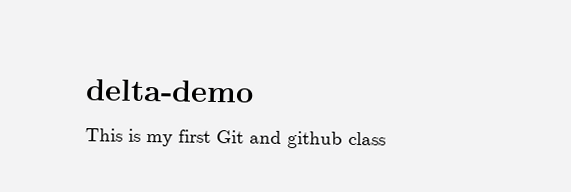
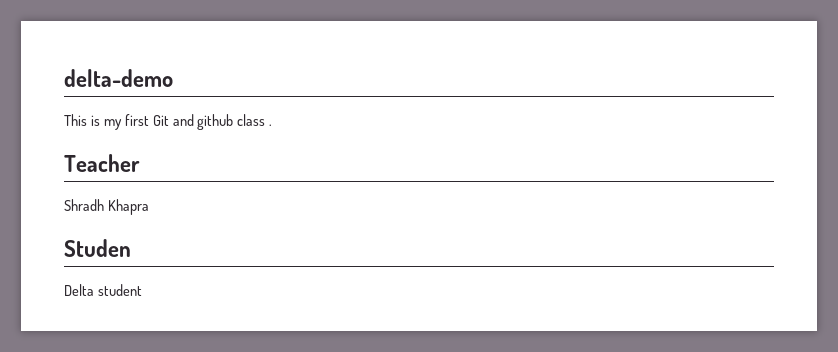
- This is my first Git and github class
+ This is my first Git and github class .
+ Teacher
+ Shradh Khapra
+ Studen
+ Delta student

